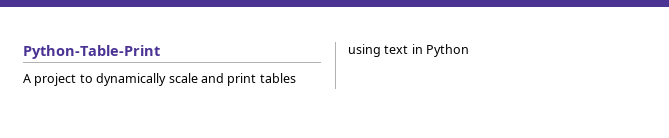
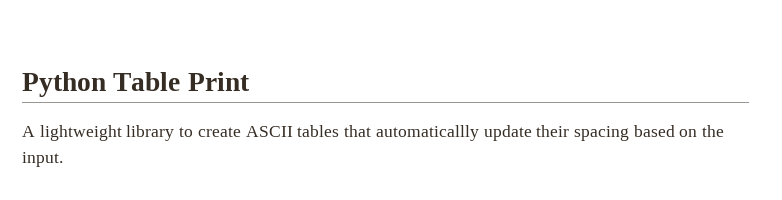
- Python-Table-Print
- A project to dynamically scale and print tables using text in Python
+ Python Table Print
+ A lightweight library to create ASCII tables that automaticallly update their spacing based on the input.

